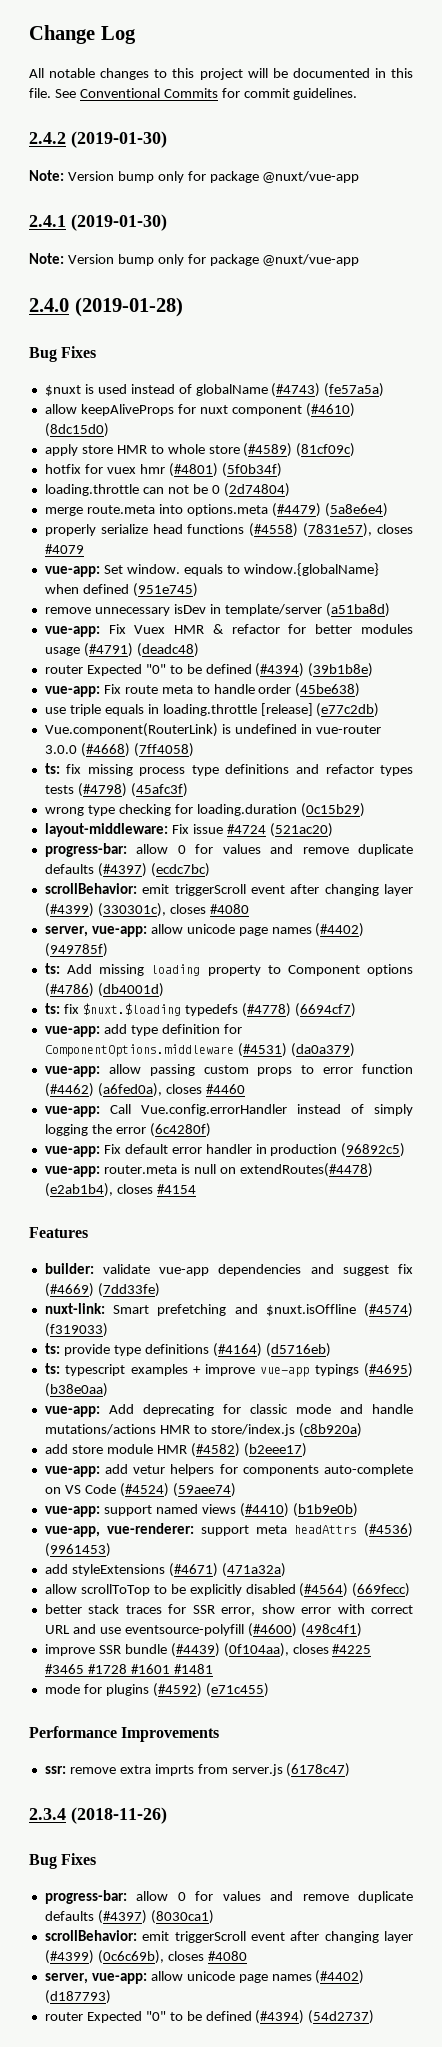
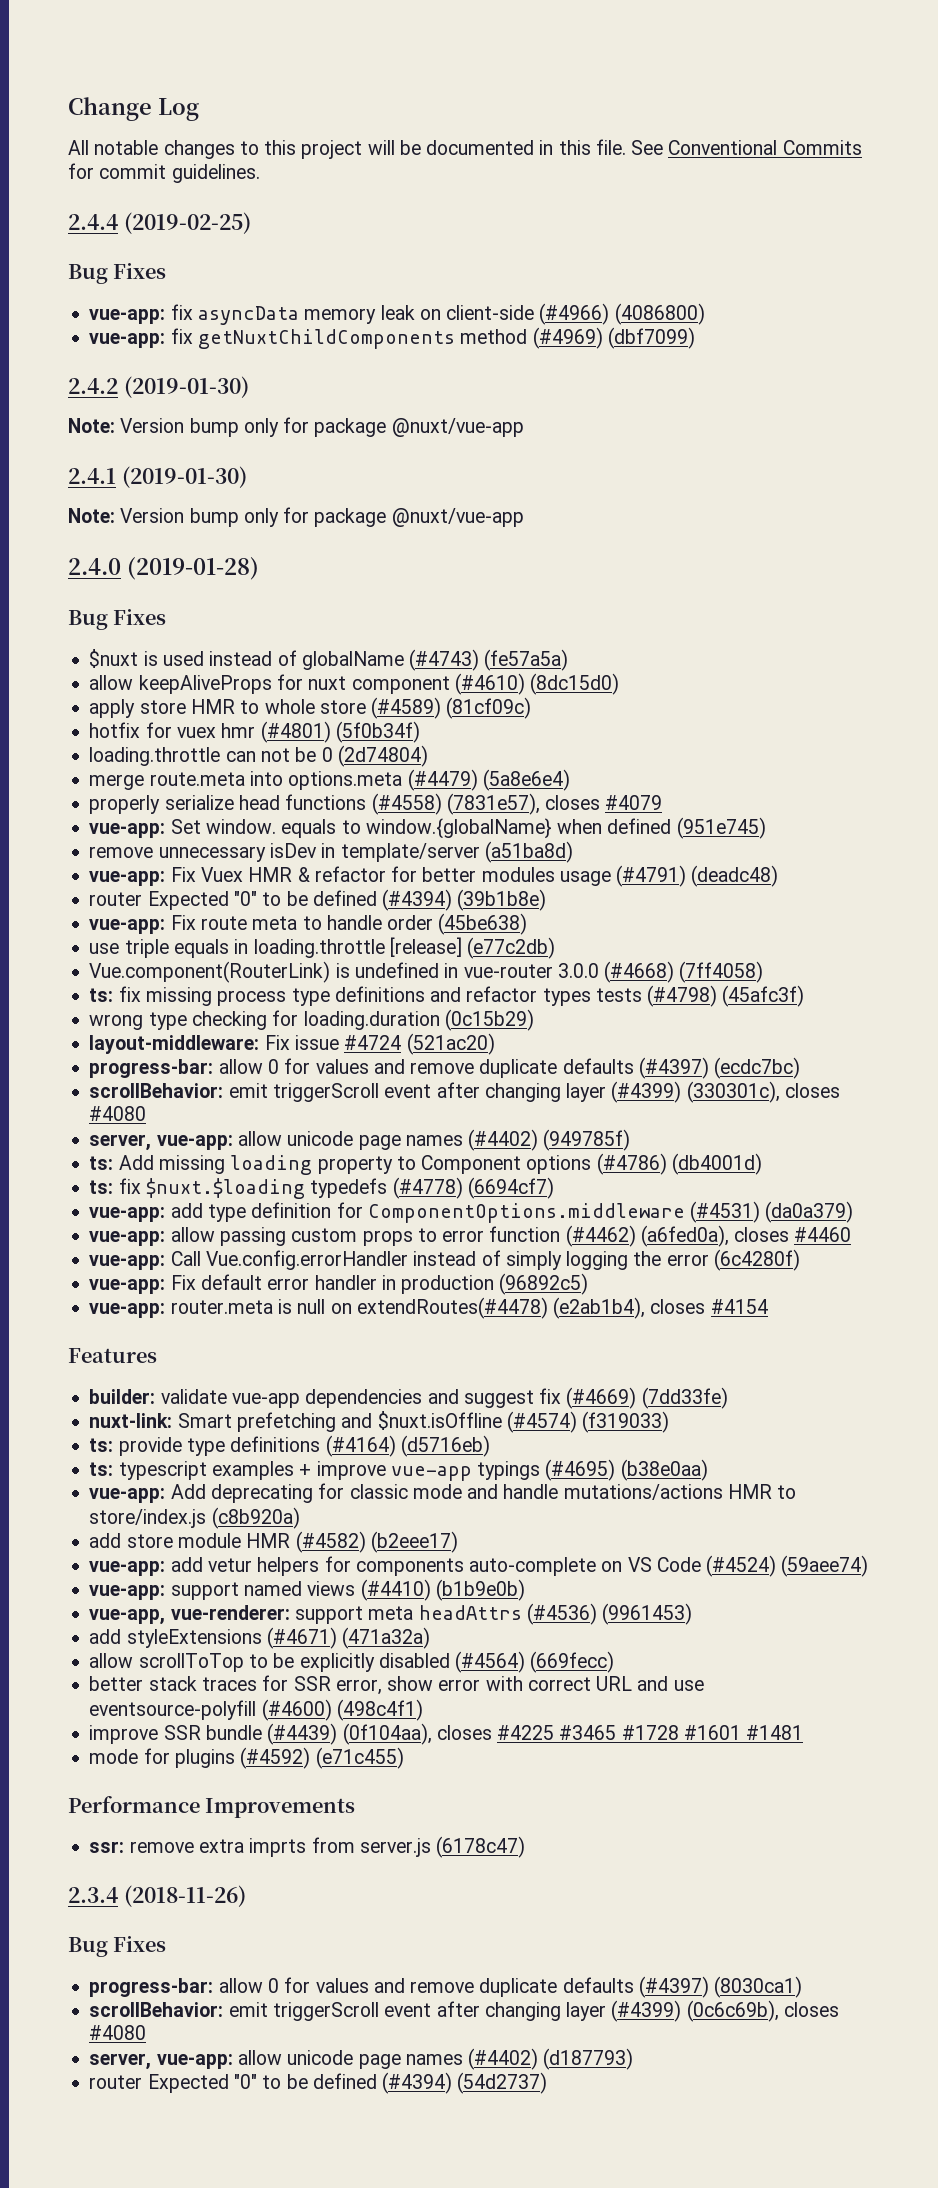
+ 2.4.4 (2019-02-25)
+ Bug Fixes
+ vue-app: fix asyncData memory leak on client-side (#4966) (4086800)
+ vue-app: fix getNuxtChildComponents method (#4969) (dbf7099)

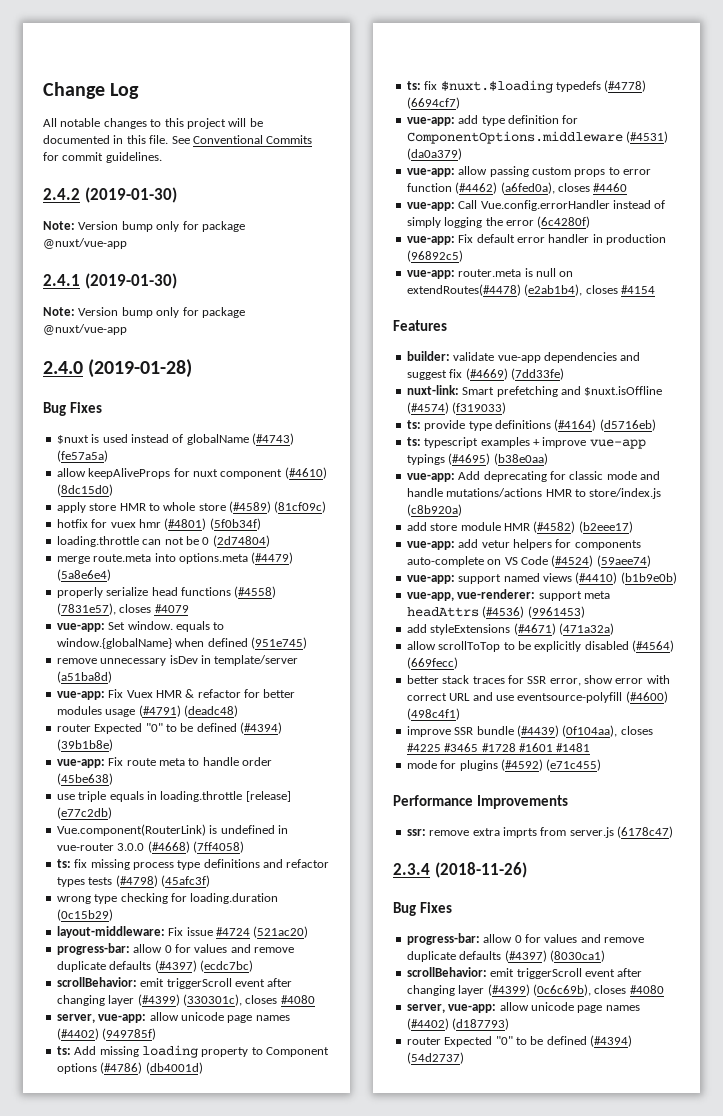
- 2.4.4 (2019-02-25)
- Bug Fixes
- vue-app: fix asyncData memory leak on client-side (#4966) (4086800)
- vue-app: fix getNuxtChildComponents method (#4969) (dbf7099)

